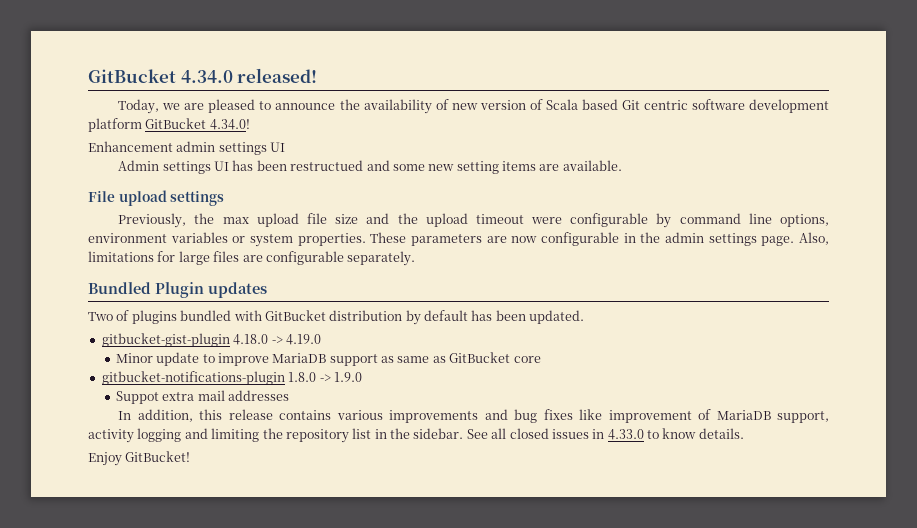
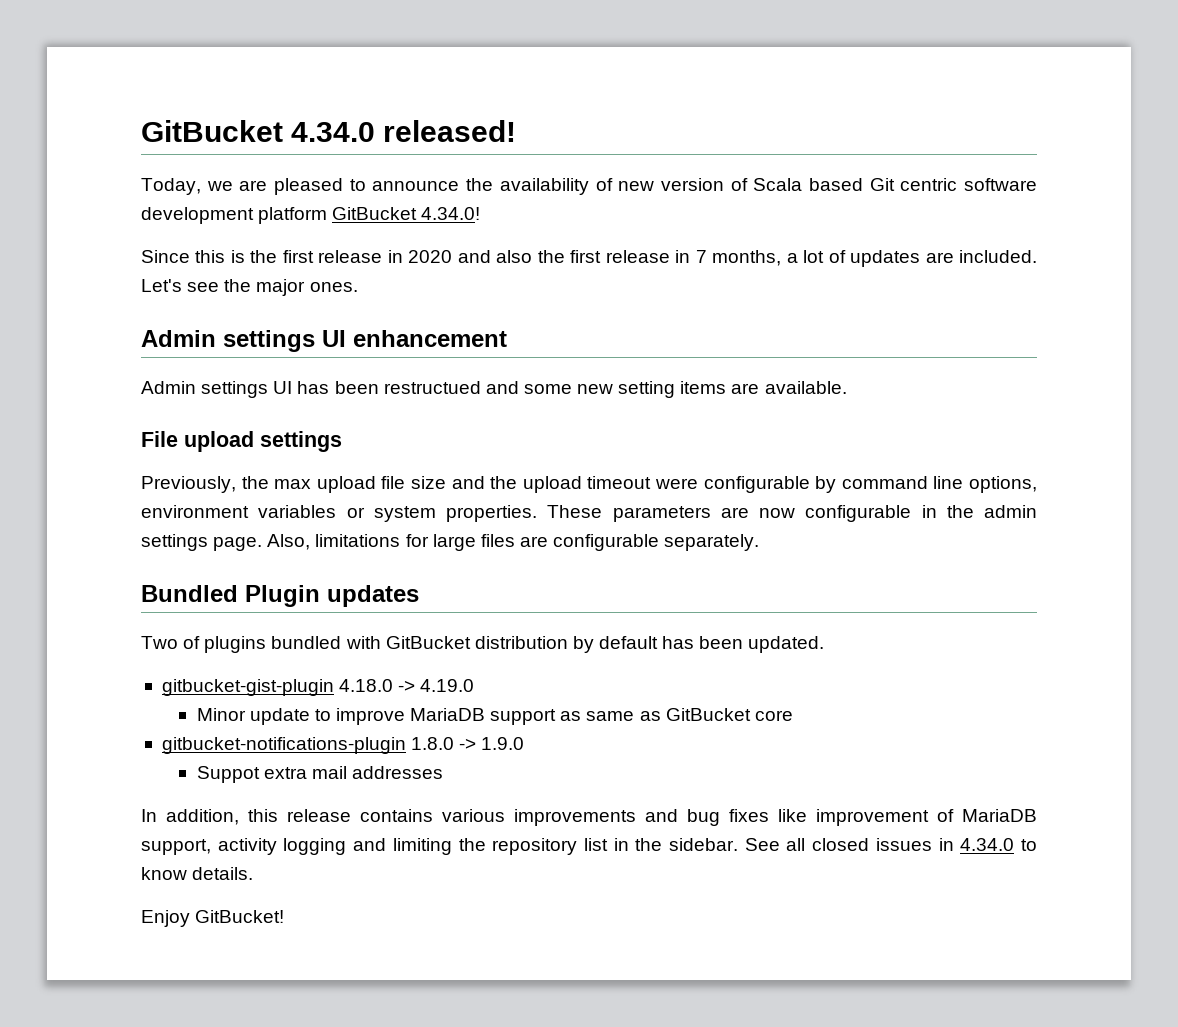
- Enhancement admin settings UI
+ Since this is the first release in 2020 and also the first release in 7 months, a lot of updates are included. Let's see the major ones.
+ Admin settings UI enhancement
- See all closed issues in 4.33.0 to know details.
+ See all closed issues in 4.34.0 to know details.

